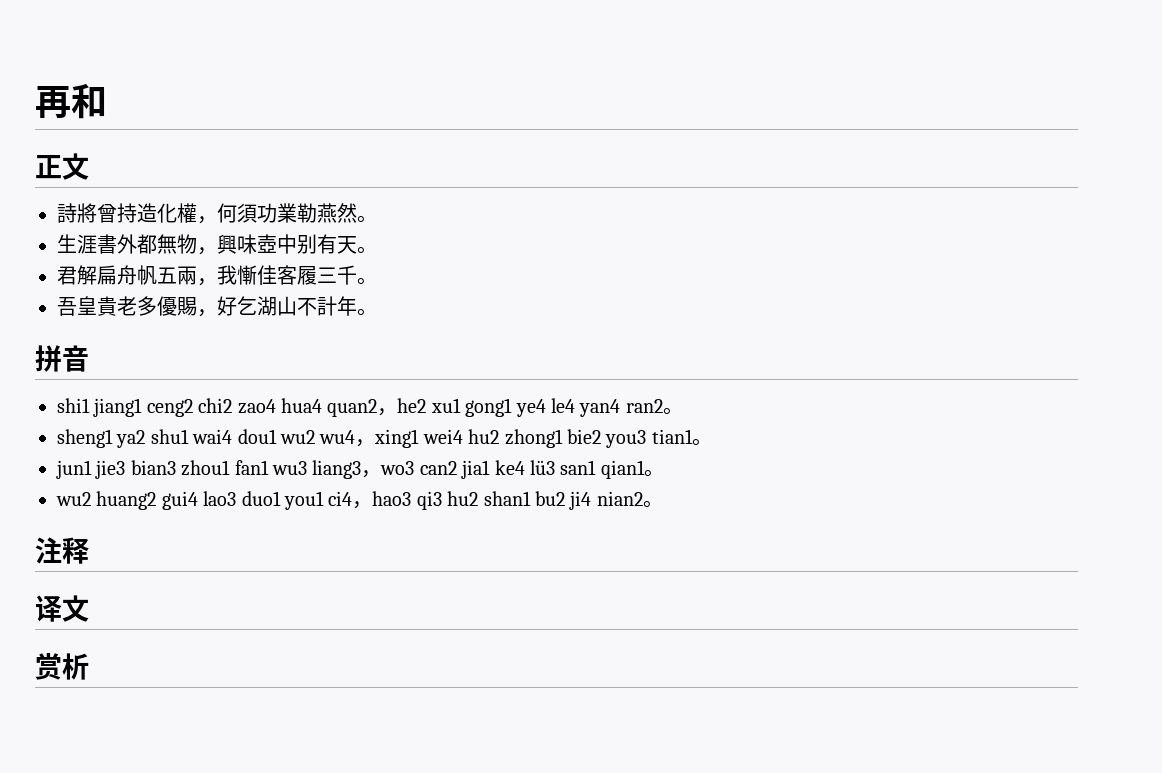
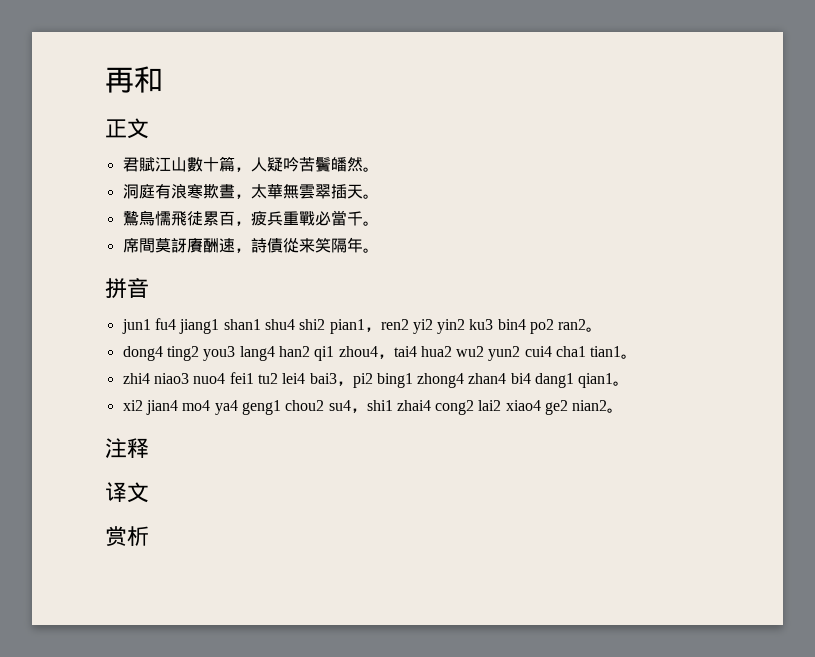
- 詩將曾持造化權，何須功業勒燕然。
- 生涯書外都無物，興味壺中别有天。
- 君解扁舟帆五兩，我慚佳客履三千。
- 吾皇貴老多優賜，好乞湖山不計年。
+ 君賦江山數十篇，人疑吟苦鬢皤然。
+ 洞庭有浪寒欺晝，太華無雲翠插天。
+ 鷙鳥懦飛徒累百，疲兵重戰必當千。
+ 席間莫訝賡酬速，詩債從来笑隔年。
  拼音
- shi1 jiang1 ceng2 chi2 zao4 hua4 quan2，he2 xu1 gong1 ye4 le4 yan4 ran2。
- sheng1 ya2 shu1 wai4 dou1 wu2 wu4，xing1 wei4 hu2 zhong1 bie2 you3 tian1。
- jun1 jie3 bian3 zhou1 fan1 wu3 liang3，wo3 can2 jia1 ke4 lü3 san1 qian1。
- wu2 huang2 gui4 lao3 duo1 you1 ci4，hao3 qi3 hu2 shan1 bu2 ji4 nian2。
+ jun1 fu4 jiang1 shan1 shu4 shi2 pian1，ren2 yi2 yin2 ku3 bin4 po2 ran2。
+ dong4 ting2 you3 lang4 han2 qi1 zhou4，tai4 hua2 wu2 yun2 cui4 cha1 tian1。
+ zhi4 niao3 nuo4 fei1 tu2 lei4 bai3，pi2 bing1 zhong4 zhan4 bi4 dang1 qian1。
+ xi2 jian4 mo4 ya4 geng1 chou2 su4，shi1 zhai4 cong2 lai2 xiao4 ge2 nian2。

